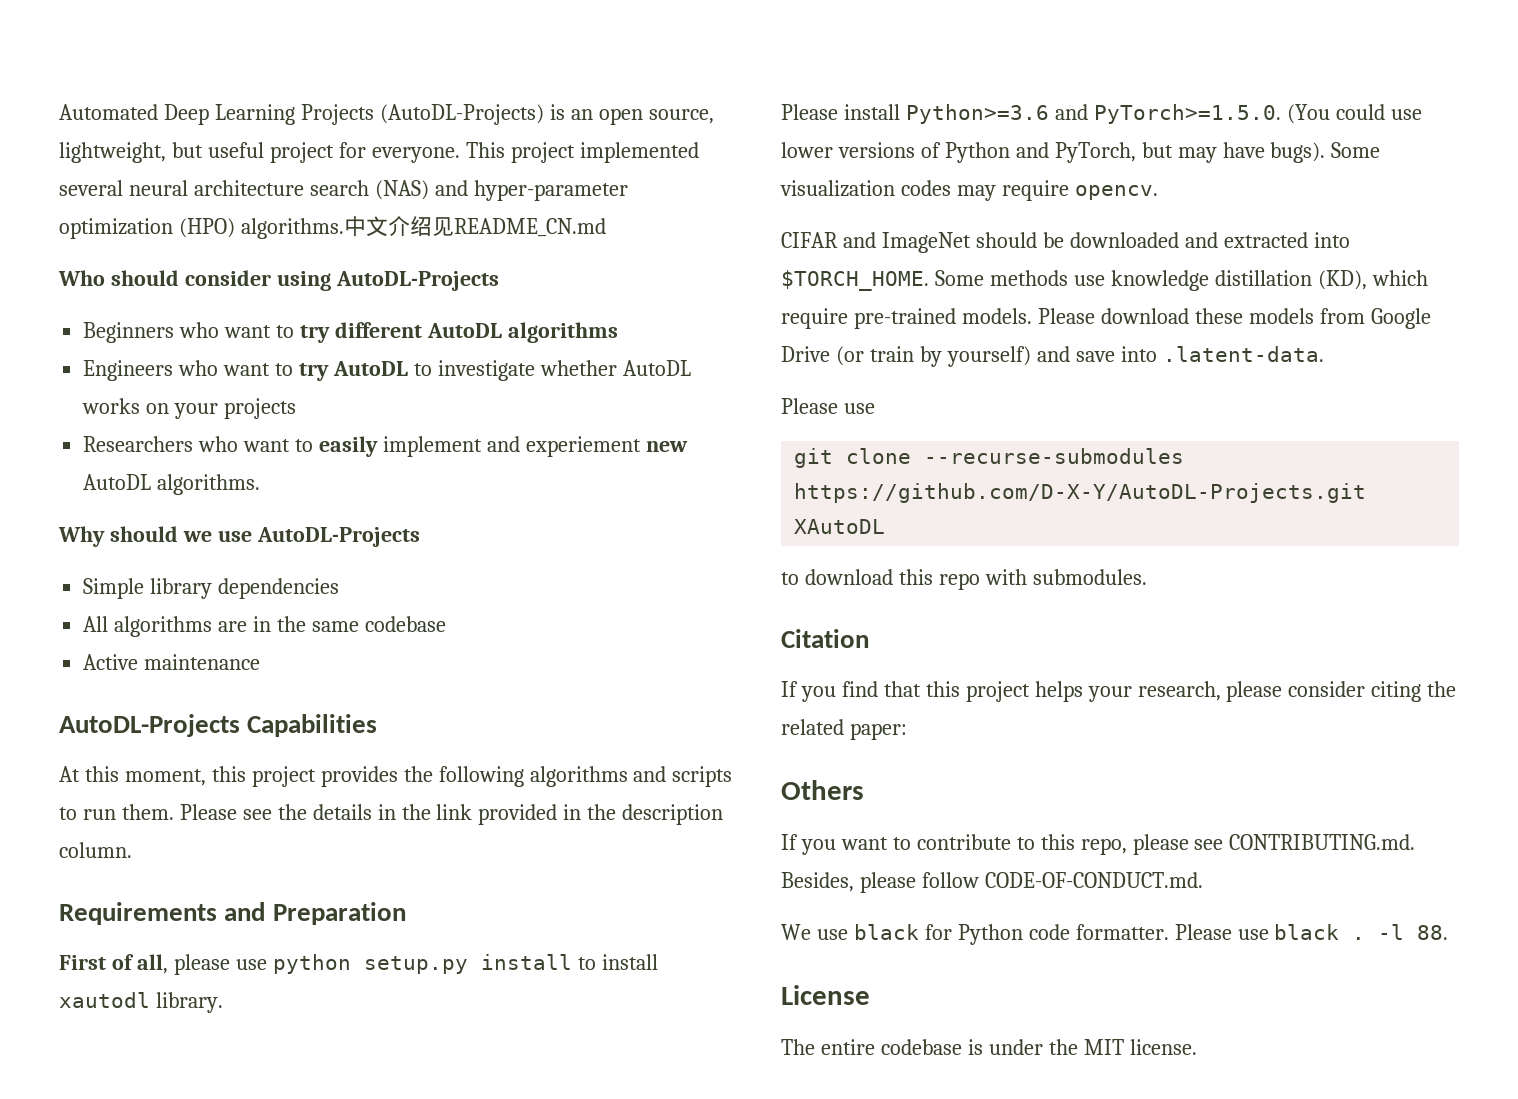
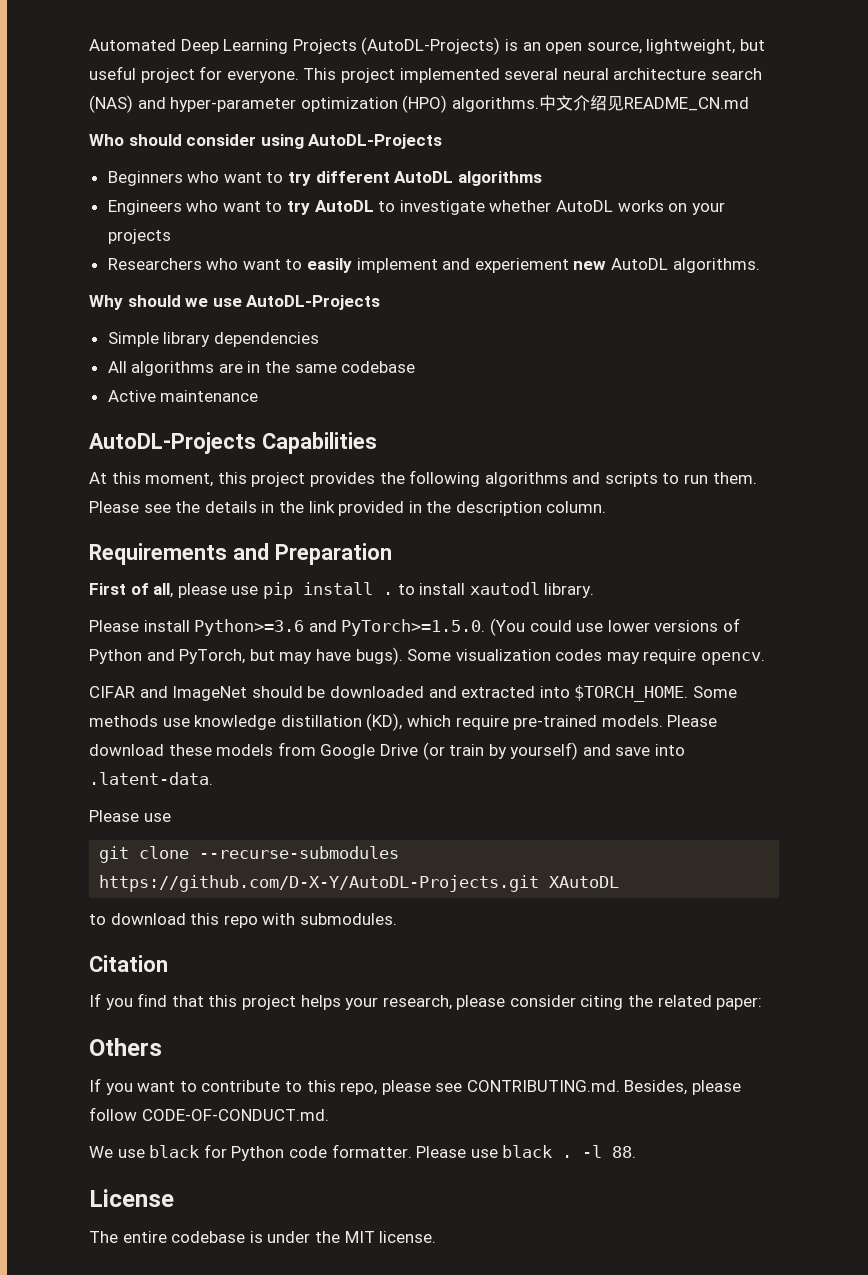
- First of all, please use python setup.py install to install xautodl library.
+ First of all, please use pip install . to install xautodl library.

